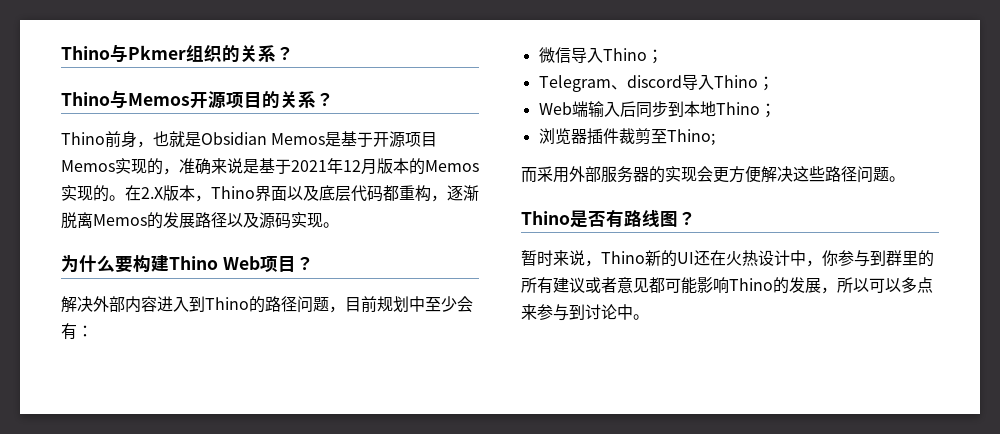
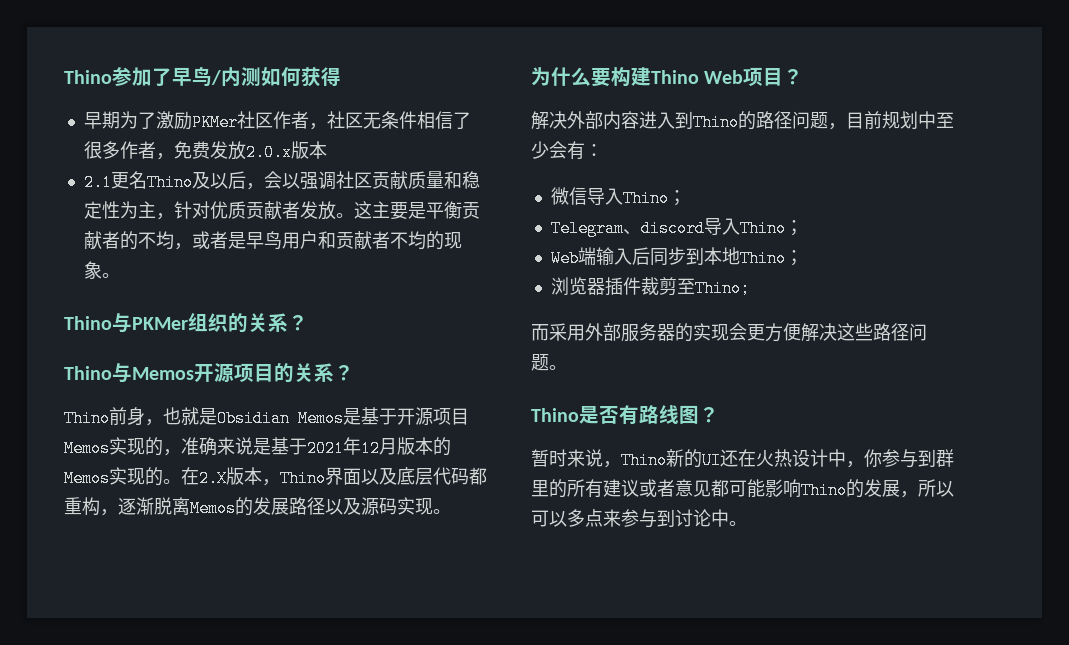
- Thino与Pkmer组织的关系？
+ Thino参加了早鸟/内测如何获得
+ 早期为了激励PKMer社区作者，社区无条件相信了很多作者，免费发放2.0.x版本
+ 2.1更名Thino及以后，会以强调社区贡献质量和稳定性为主，针对优质贡献者发放。这主要是平衡贡献者的不均，或者是早鸟用户和贡献者不均的现象。
+ Thino与PKMer组织的关系？

